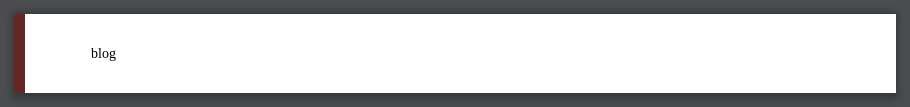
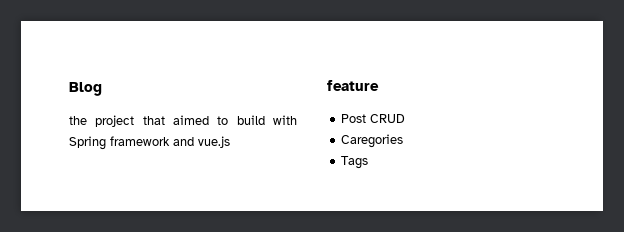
- blog
+ Blog
+ the project that aimed to build with Spring framework and vue.js
+ feature
+ Post CRUD
+ Caregories
+ Tags

